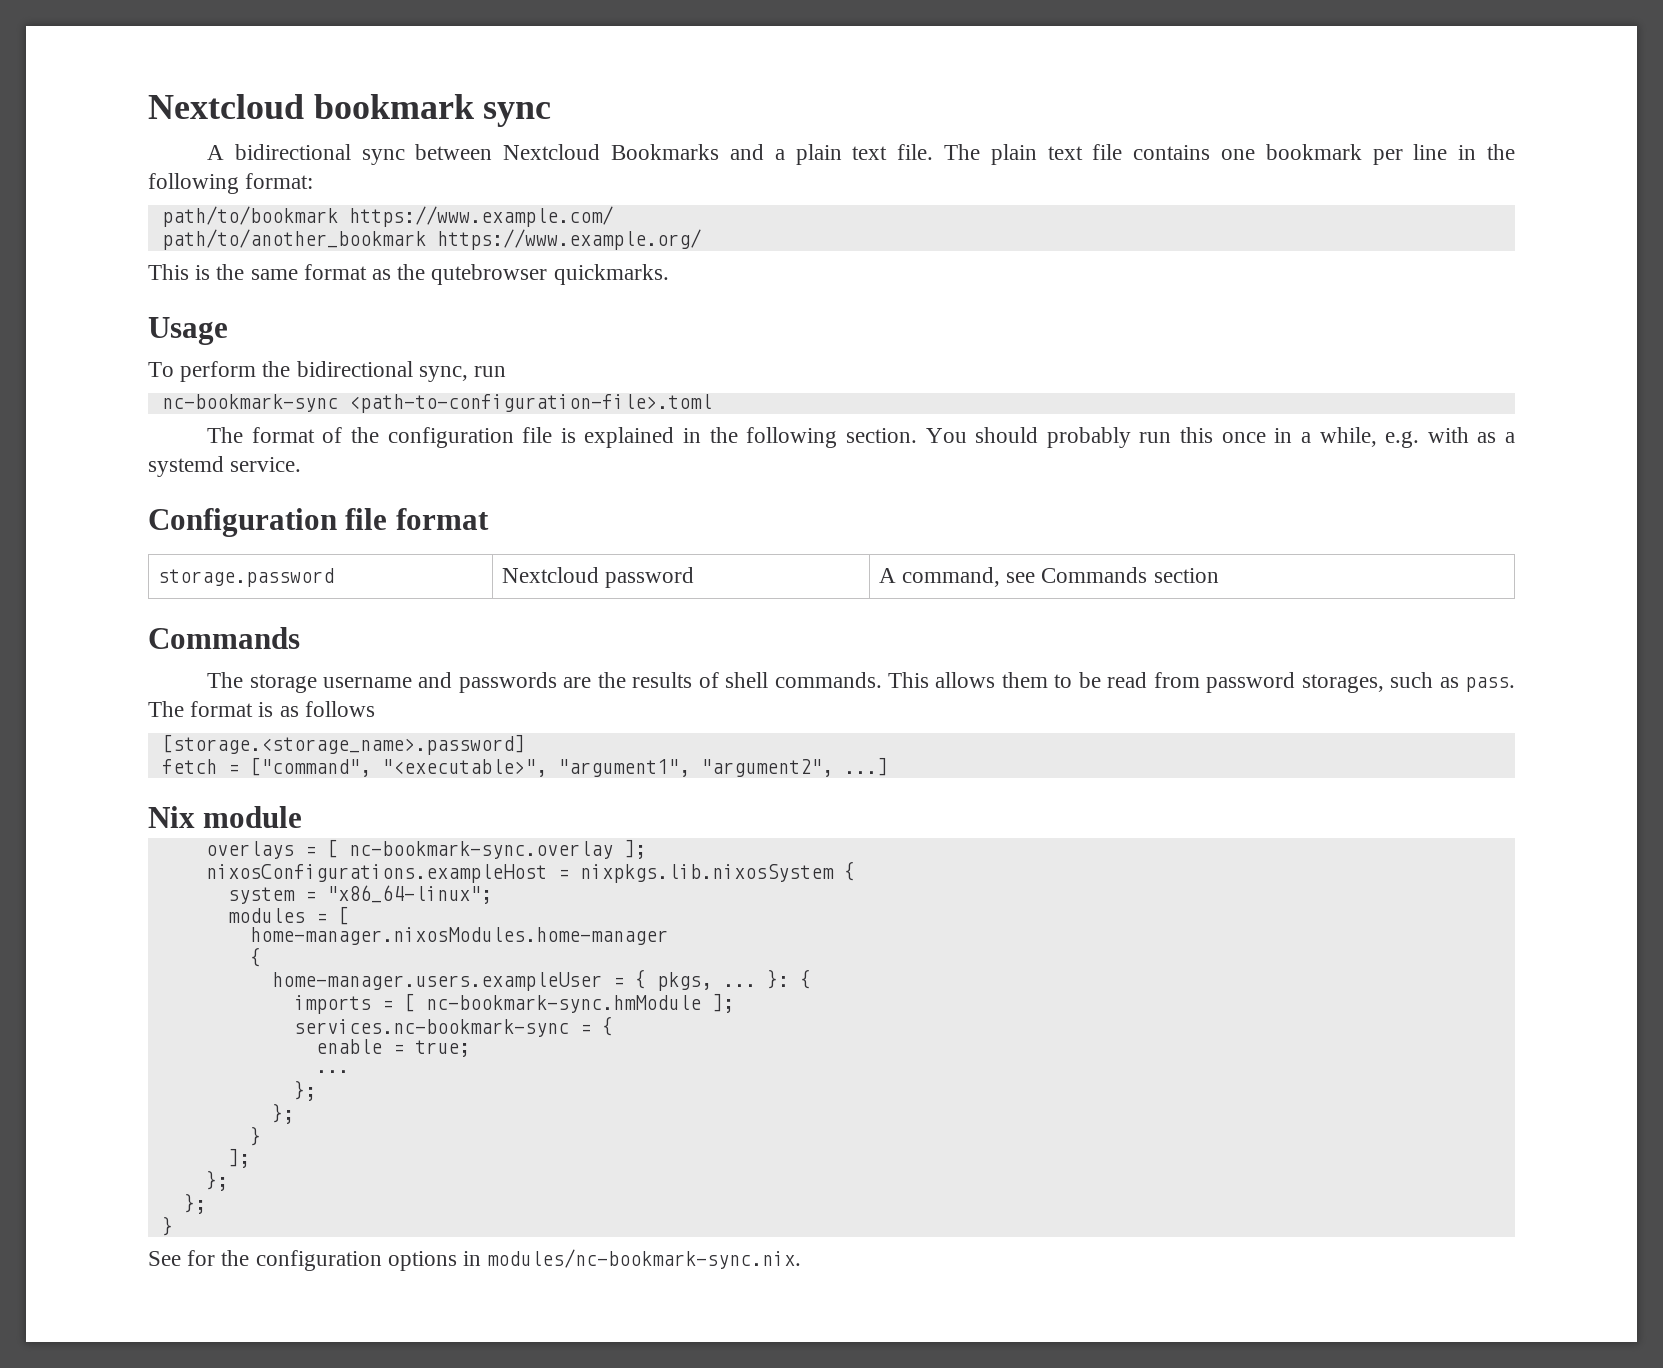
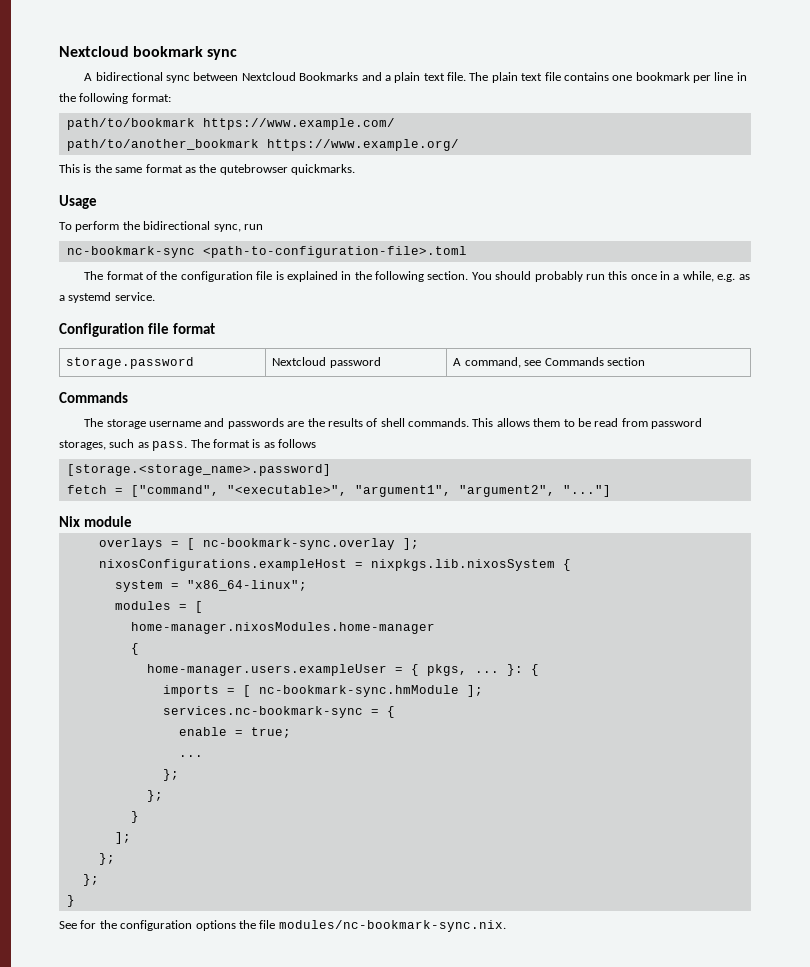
- You should probably run this once in a while, e.g. with as a systemd service.
+ You should probably run this once in a while, e.g. as a systemd service.
- fetch = ["command", "<executable>", "argument1", "argument2", ...]
+ fetch = ["command", "<executable>", "argument1", "argument2", "..."]
- See for the configuration options in modules/nc-bookmark-sync.nix.
+ See for the configuration options the file modules/nc-bookmark-sync.nix.

